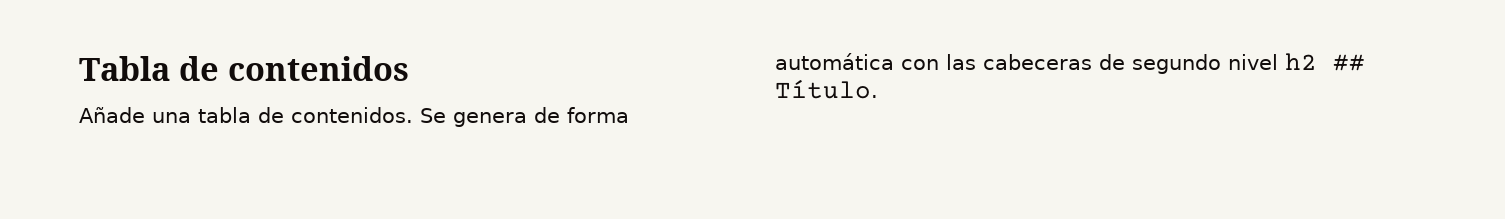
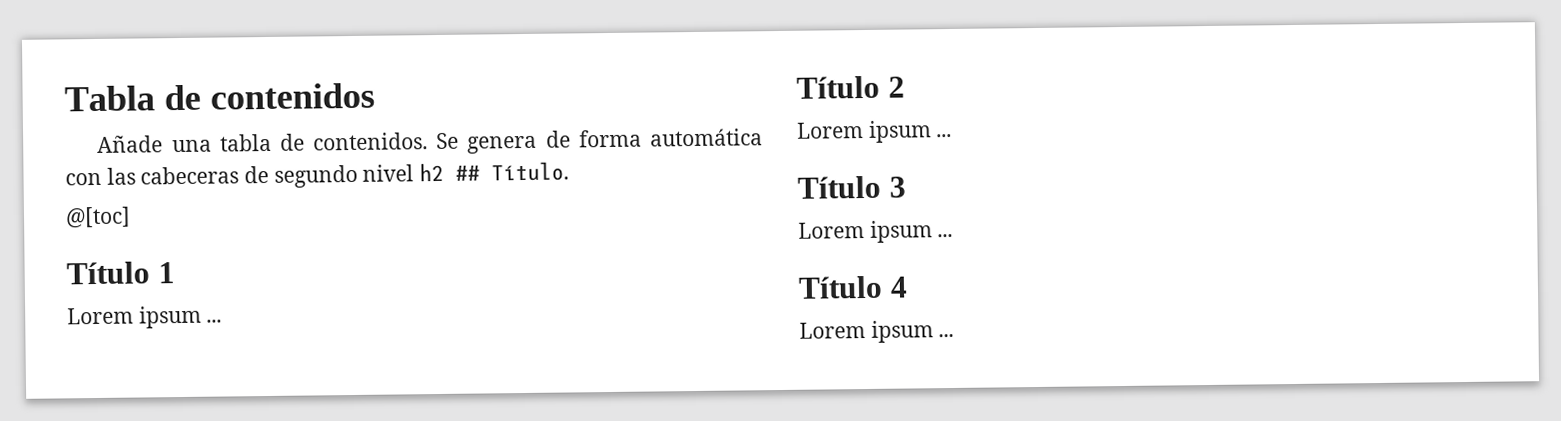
+ @[toc]
+ Título 1
+ Lorem ipsum ...
+ Título 2
+ Lorem ipsum ...
+ Título 3
+ Lorem ipsum ...
+ Título 4
+ Lorem ipsum ...

